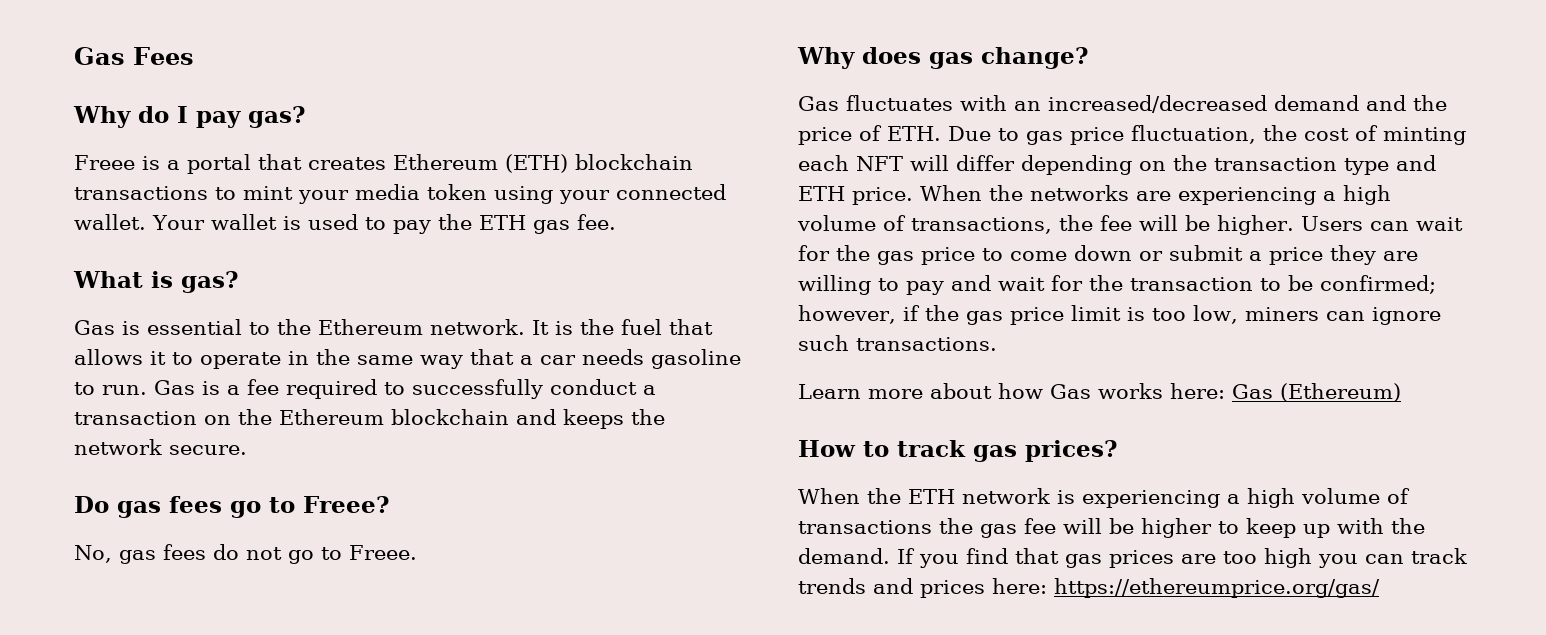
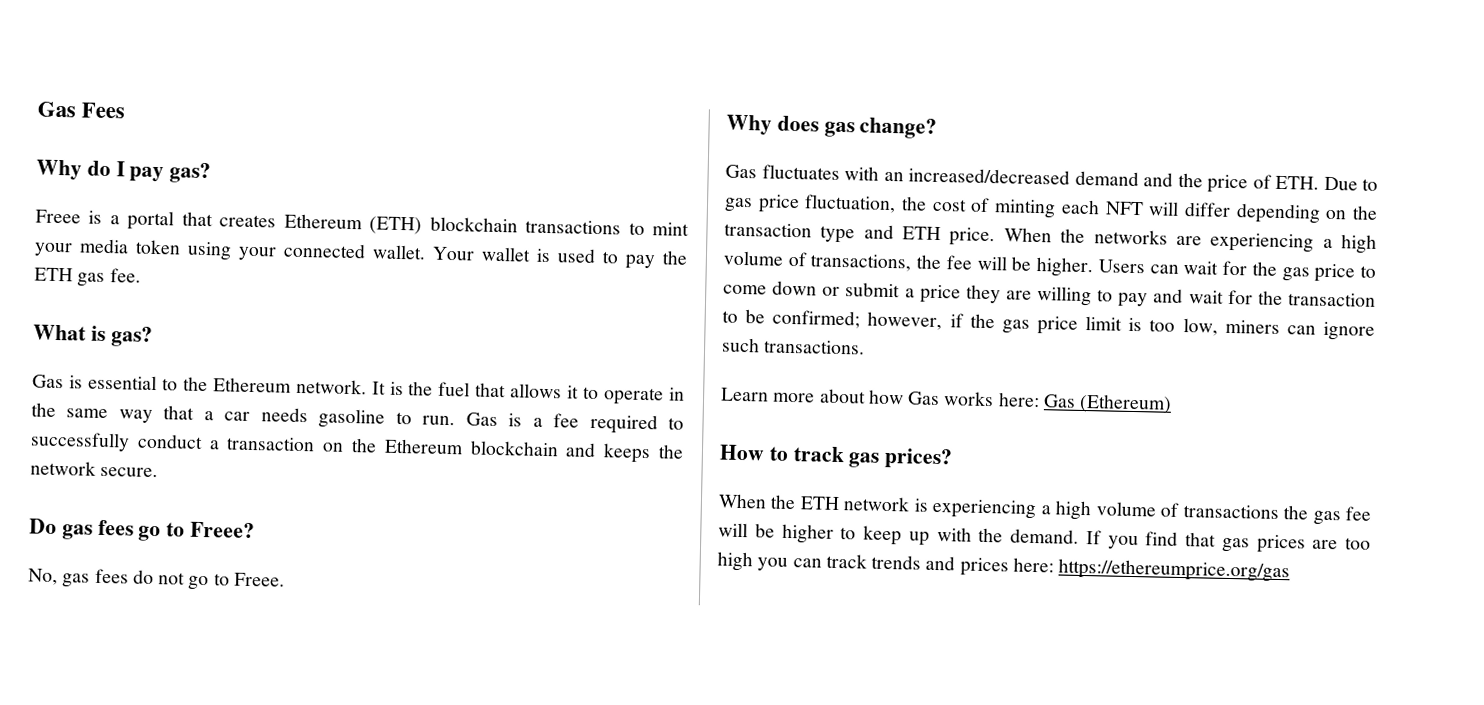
- If you find that gas prices are too high you can track trends and prices here: https://ethereumprice.org/gas/
+ If you find that gas prices are too high you can track trends and prices here: https://ethereumprice.org/gas

